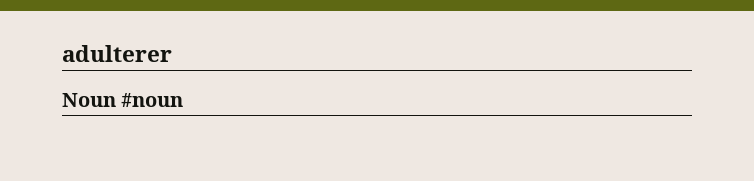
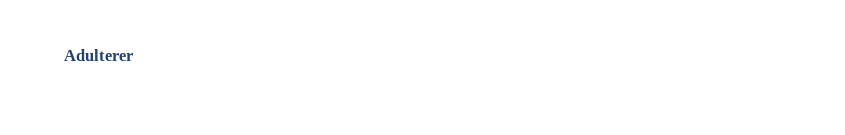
- adulterer
- Noun #noun
+ Adulterer

